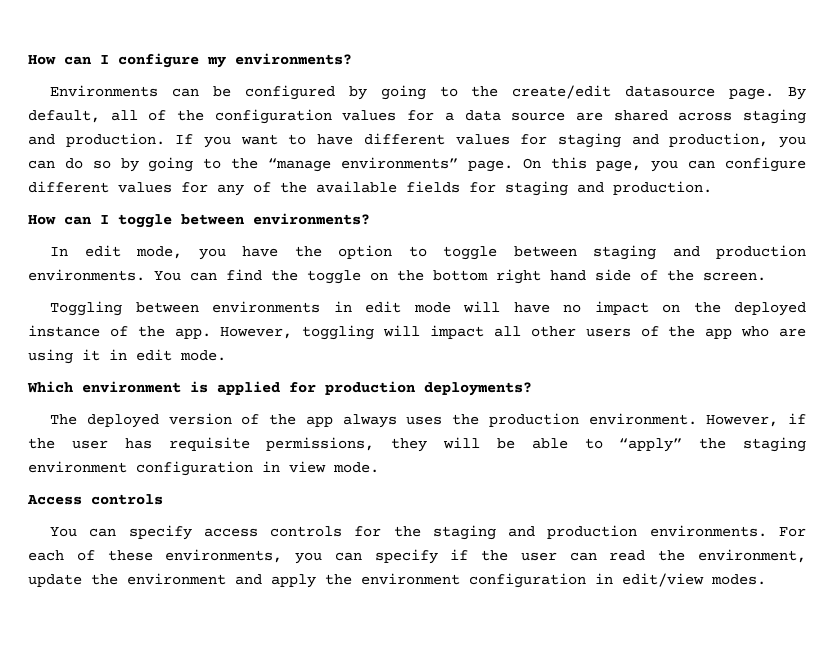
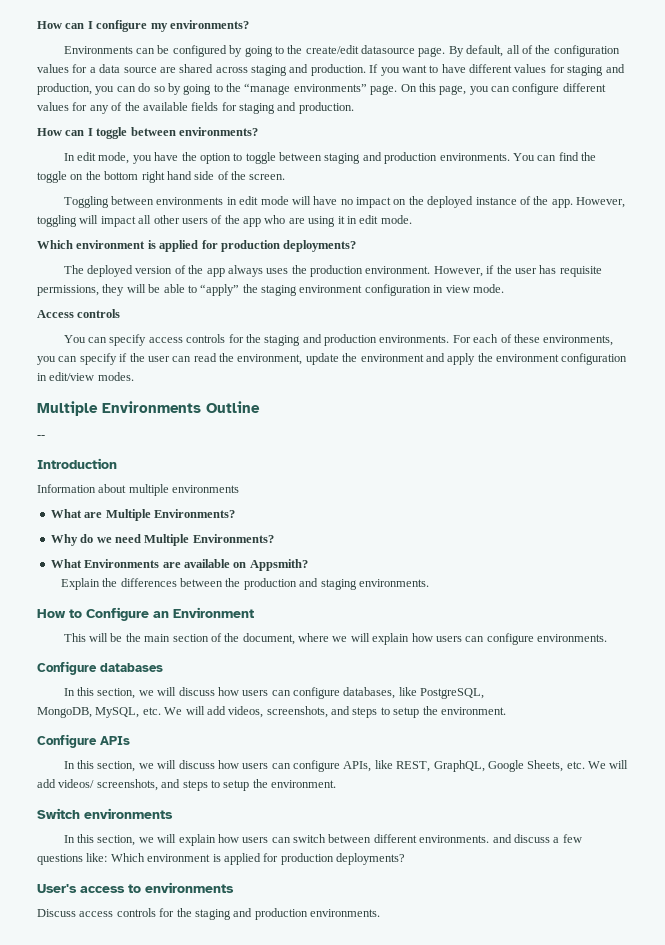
+ Multiple Environments Outline
+ --
+ Introduction
+ Information about multiple environments
+ What are Multiple Environments?
+ Why do we need Multiple Environments?
+ What Environments are available on Appsmith?
+ Explain the differences between the production and staging environments.
+ How to Configure an Environment
+ This will be the main section of the document, where we will explain how users can configure environments.
+ Configure databases
+ In this section, we will discuss how users can configure databases, like PostgreSQL,
+ MongoDB, MySQL, etc. We will add videos, screenshots, and steps to setup the environment.
+ Configure APIs
+ In this section, we will discuss how users can configure APIs, like REST, GraphQL, Google Sheets, etc. We will add videos/ screenshots, and steps to setup the environment.
+ Switch environments
+ In this section, we will explain how users can switch between different environments. and discuss a few questions like: Which environment is applied for production deployments?
+ User's access to environments
+ Discuss access controls for the staging and production environments.

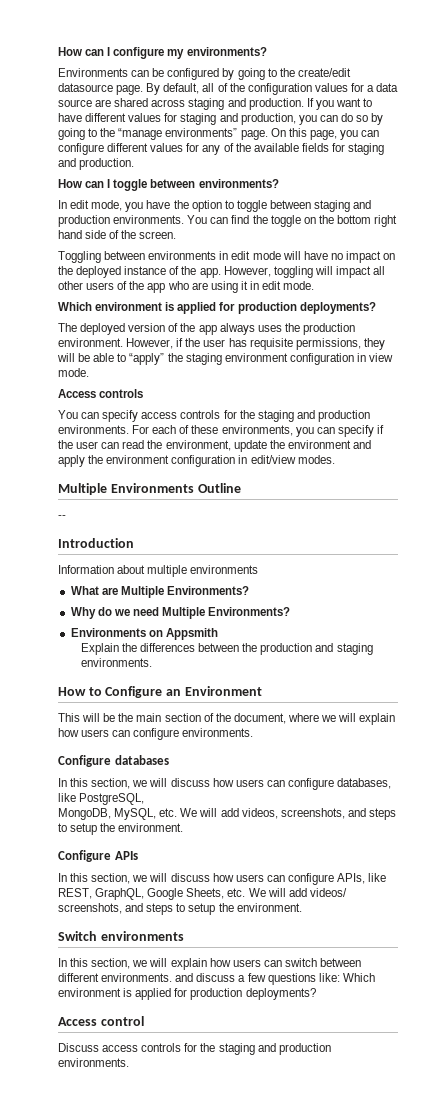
- What Environments are available on Appsmith?
+ Environments on Appsmith
- User's access to environments
+ Access control

